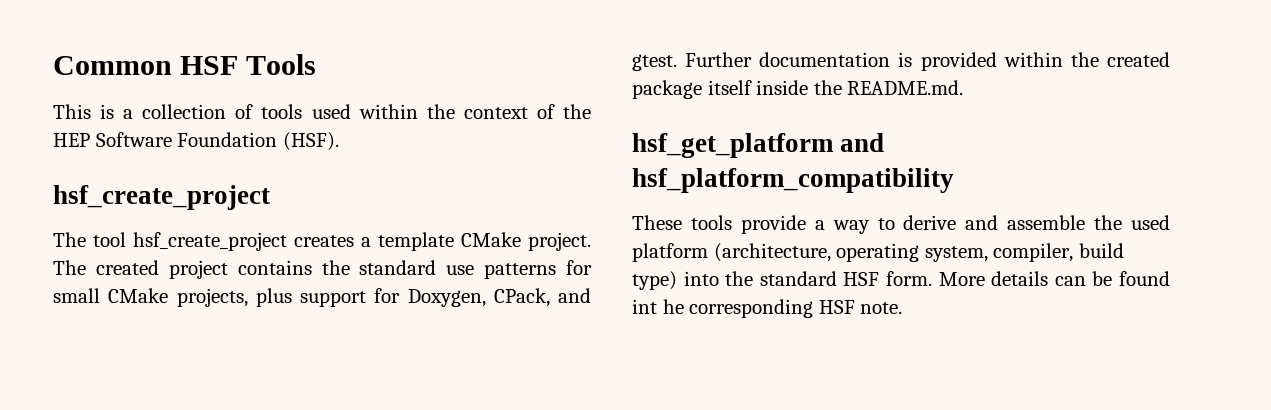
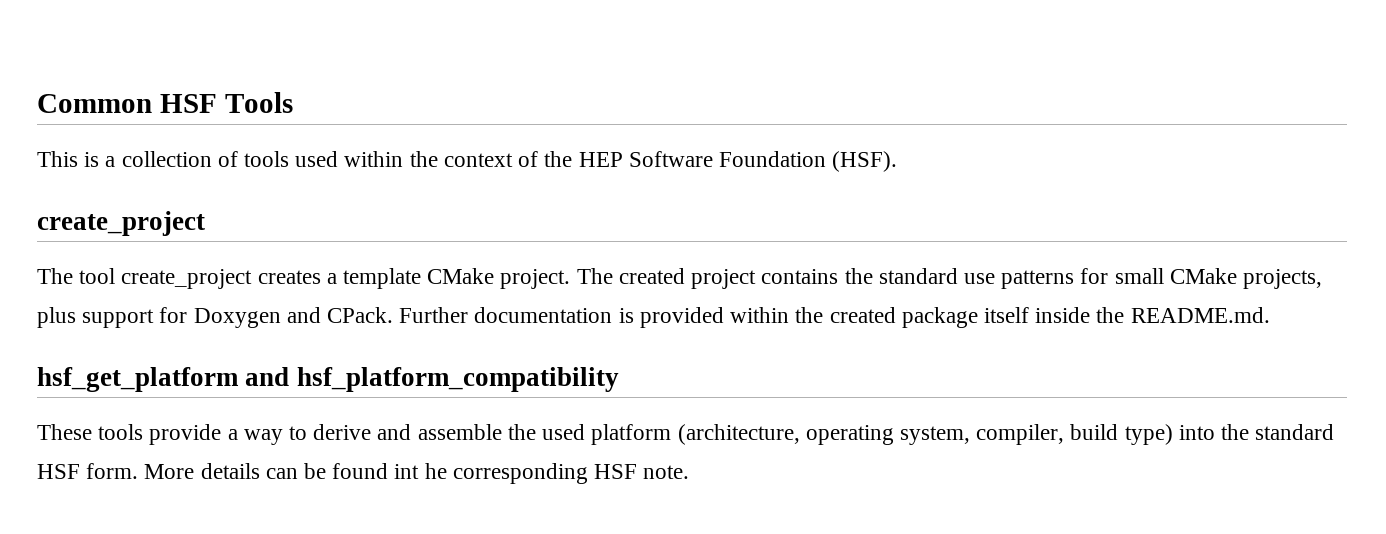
  This is a collection of tools used within the context of the HEP Software Foundation (HSF).
- hsf_create_project
+ create_project
- The tool hsf_create_project creates a template CMake project.
+ The tool create_project creates a template CMake project.
- The created project contains the standard use patterns for small CMake projects, plus support for Doxygen, CPack, and gtest.
+ The created project contains the standard use patterns for small CMake projects, plus support for Doxygen and CPack.

